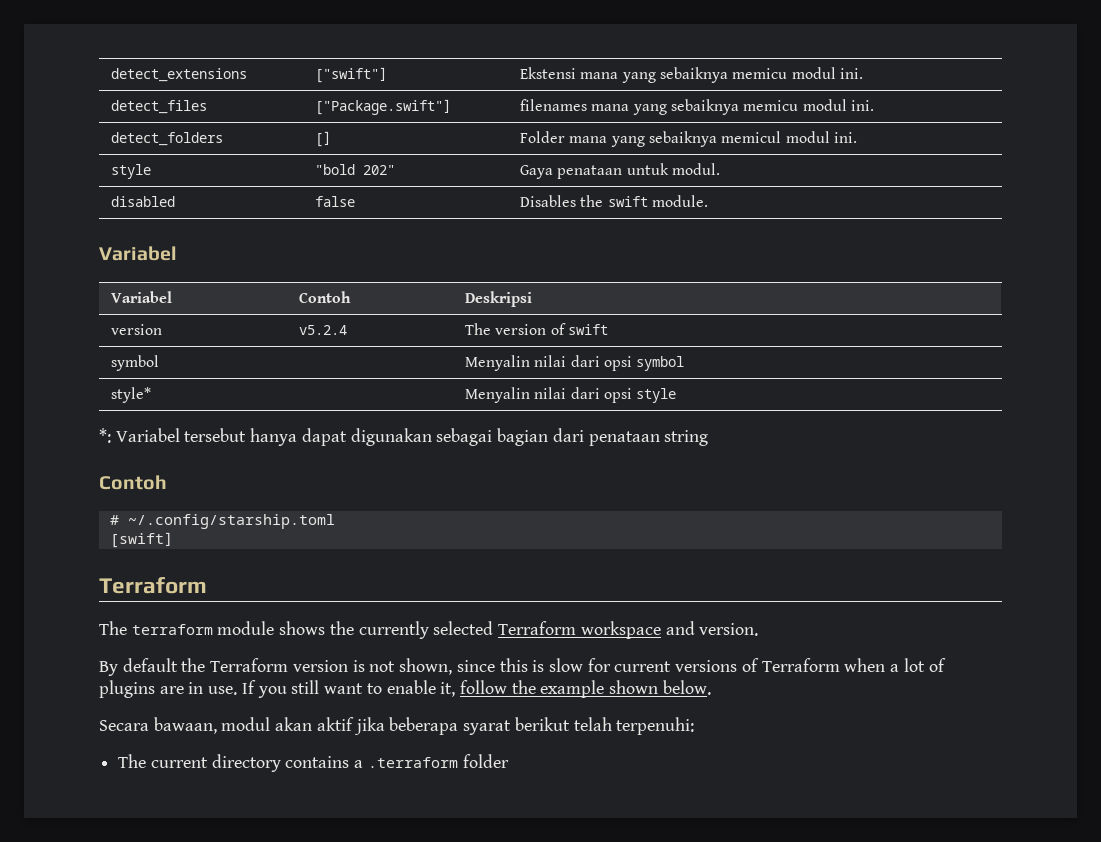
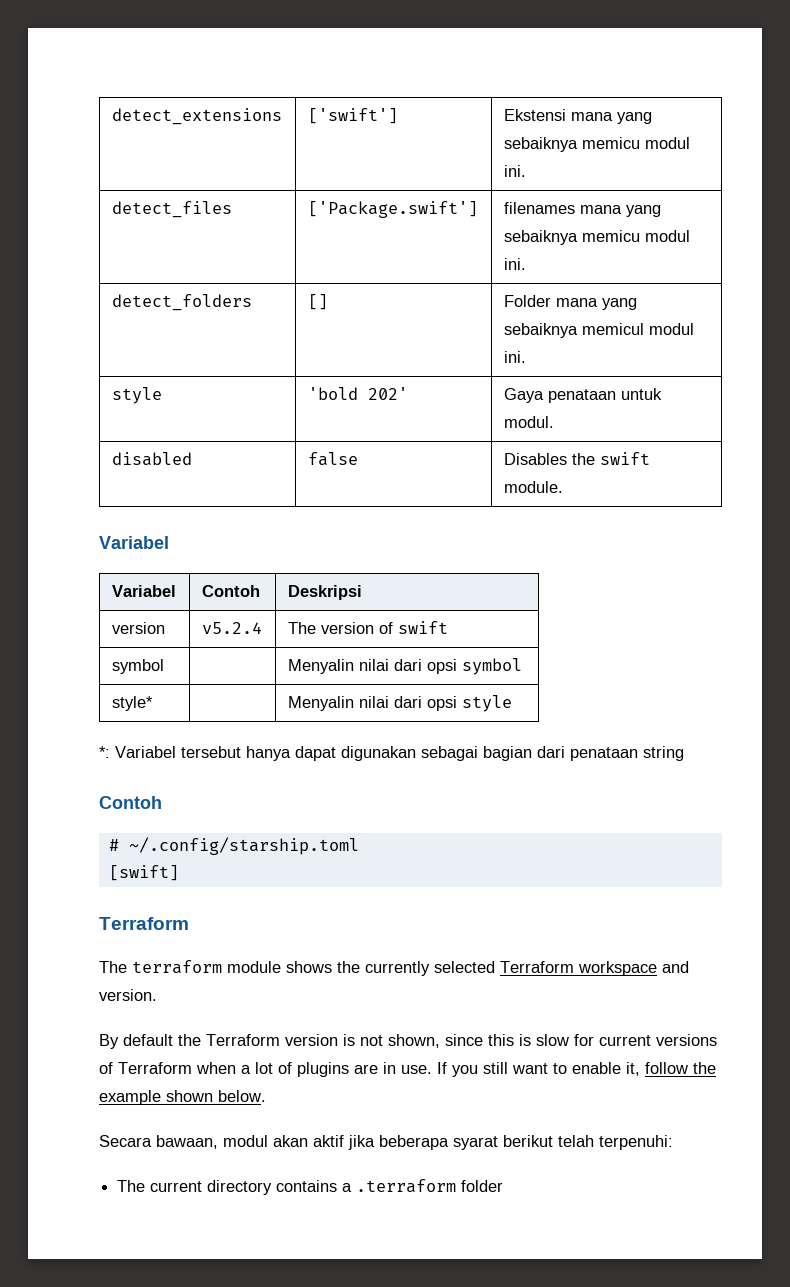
- detect_extensions | ["swift"] | Ekstensi mana yang sebaiknya memicu modul ini.
+ detect_extensions | ['swift'] | Ekstensi mana yang sebaiknya memicu modul ini.
- detect_files | ["Package.swift"] | filenames mana yang sebaiknya memicu modul ini.
+ detect_files | ['Package.swift'] | filenames mana yang sebaiknya memicu modul ini.
- style | "bold 202" | Gaya penataan untuk modul.
+ style | 'bold 202' | Gaya penataan untuk modul.

